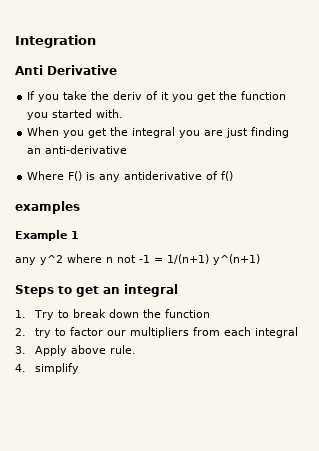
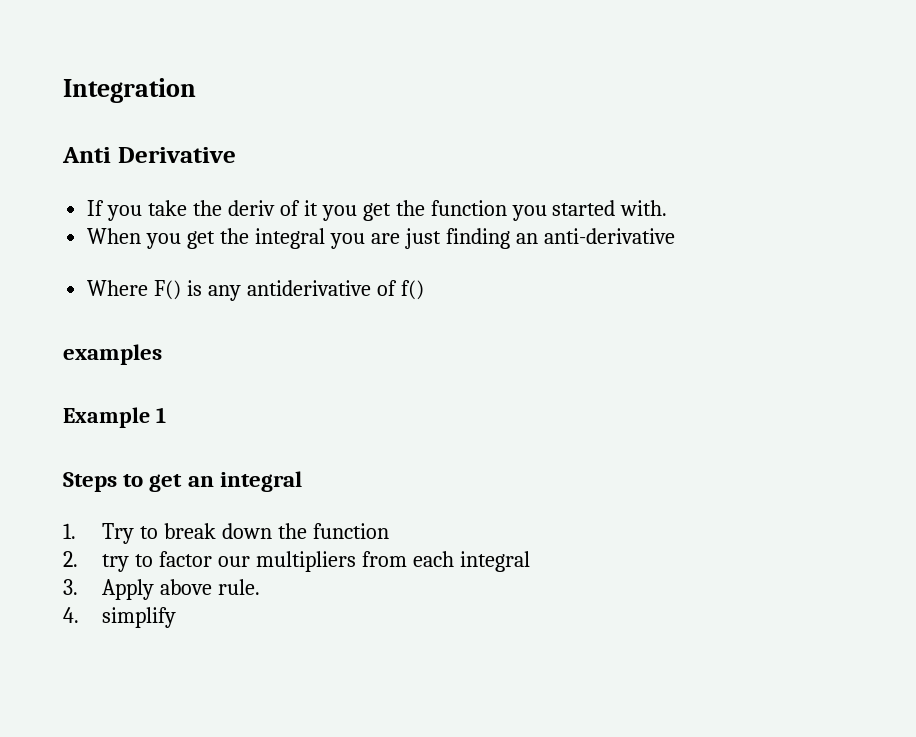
- any y^2 where n not -1 = 1/(n+1) y^(n+1)

